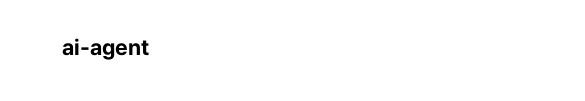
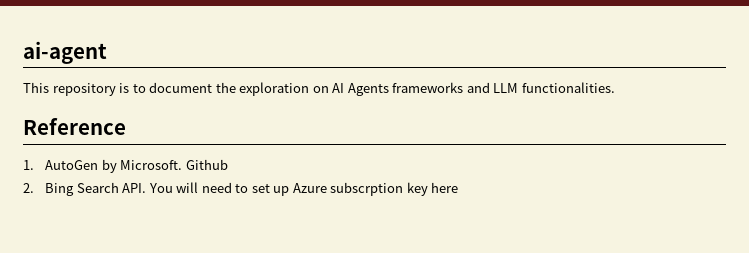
+ This repository is to document the exploration on AI Agents frameworks and LLM functionalities.
+ Reference
+ 1. AutoGen by Microsoft. Github
+ 2. Bing Search API. You will need to set up Azure subscrption key here

